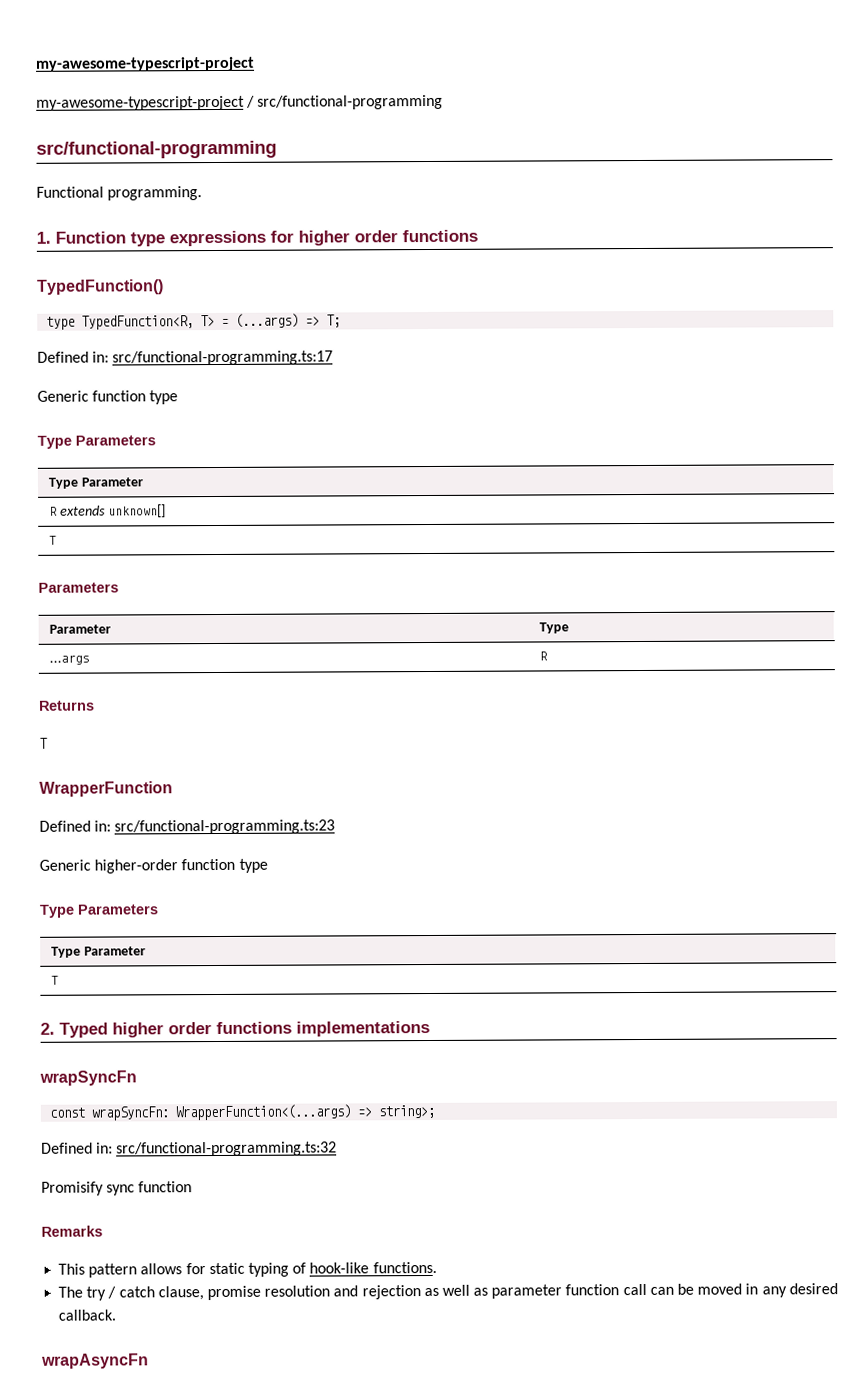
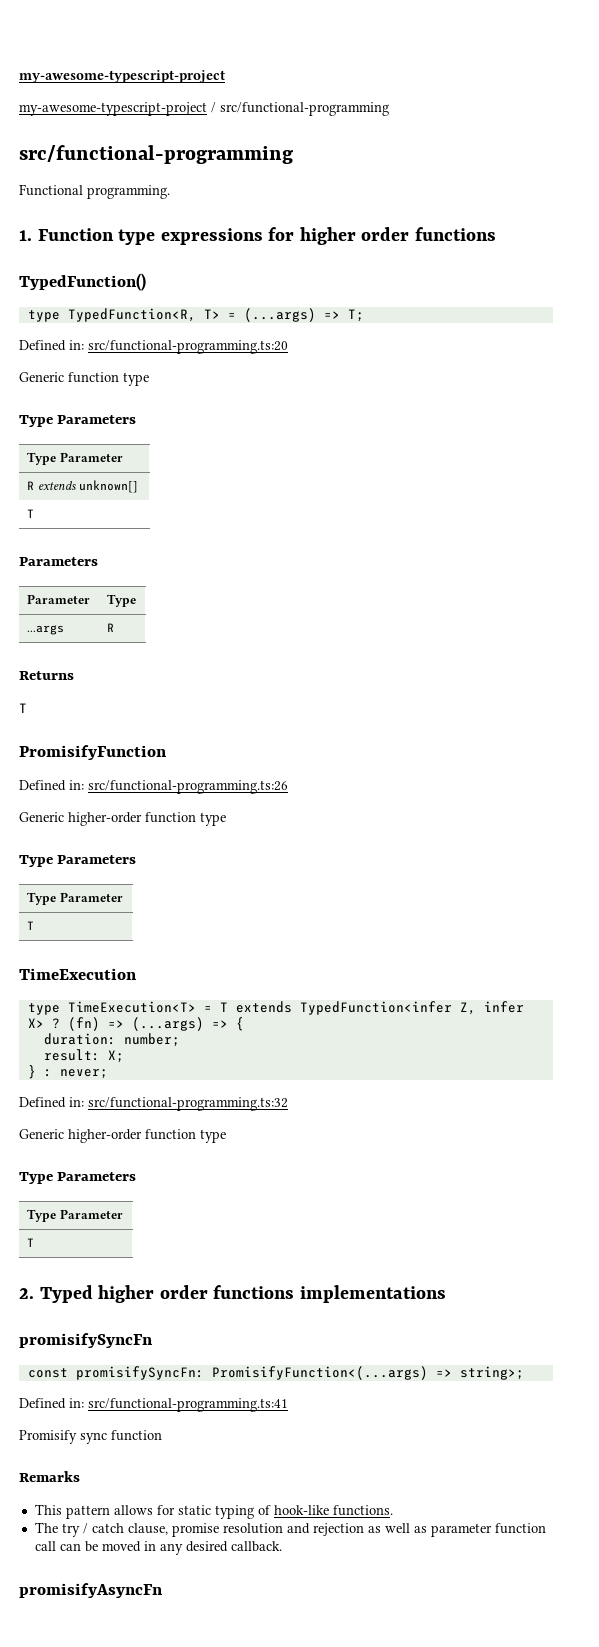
- Defined in: src/functional-programming.ts:17
+ Defined in: src/functional-programming.ts:20
- WrapperFunction
- Defined in: src/functional-programming.ts:23
+ PromisifyFunction
+ Defined in: src/functional-programming.ts:26
+ Generic higher-order function type
+ Type Parameters
+ Type Parameter
+ T
+ TimeExecution
+ type TimeExecution<T> = T extends TypedFunction<infer Z, infer X> ? (fn) => (...args) => {
+ duration: number;
+ result: X;
+ } : never;
+ Defined in: src/functional-programming.ts:32
- wrapSyncFn
+ promisifySyncFn
- const wrapSyncFn: WrapperFunction<(...args) => string>;
+ const promisifySyncFn: PromisifyFunction<(...args) => string>;
- Defined in: src/functional-programming.ts:32
+ Defined in: src/functional-programming.ts:41
- wrapAsyncFn
+ promisifyAsyncFn

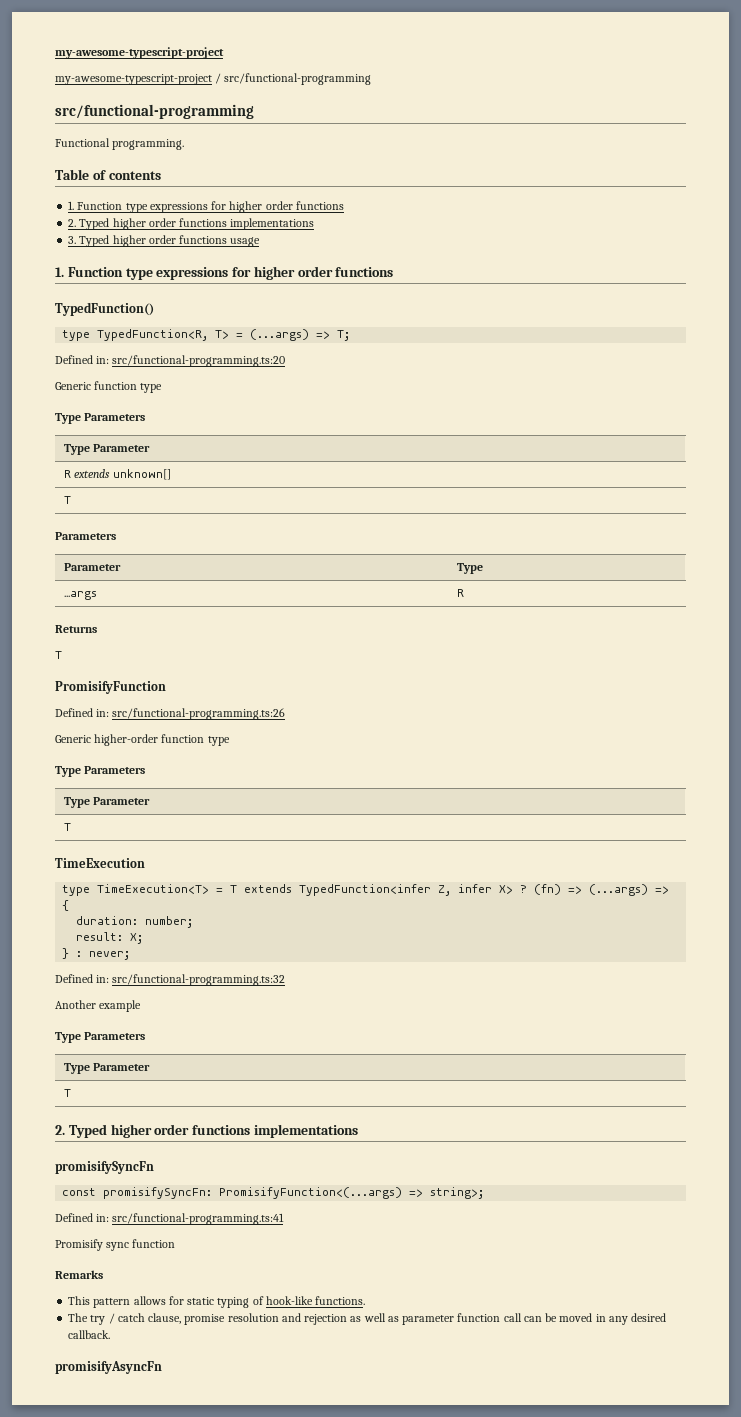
+ Table of contents
+ 1. Function type expressions for higher order functions
+ 2. Typed higher order functions implementations
+ 3. Typed higher order functions usage
  Defined in: src/functional-programming.ts:32
- Generic higher-order function type
+ Another example

